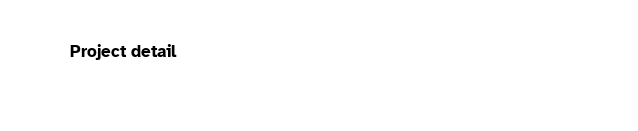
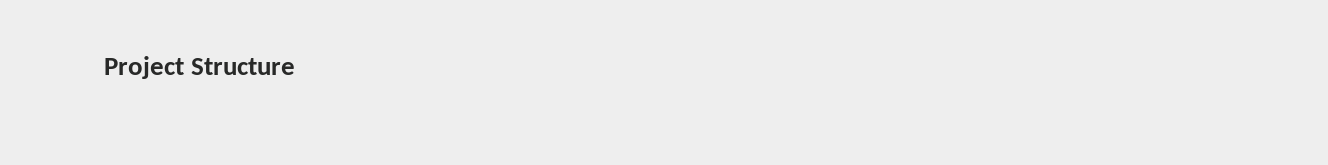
- Project detail
+ Project Structure

